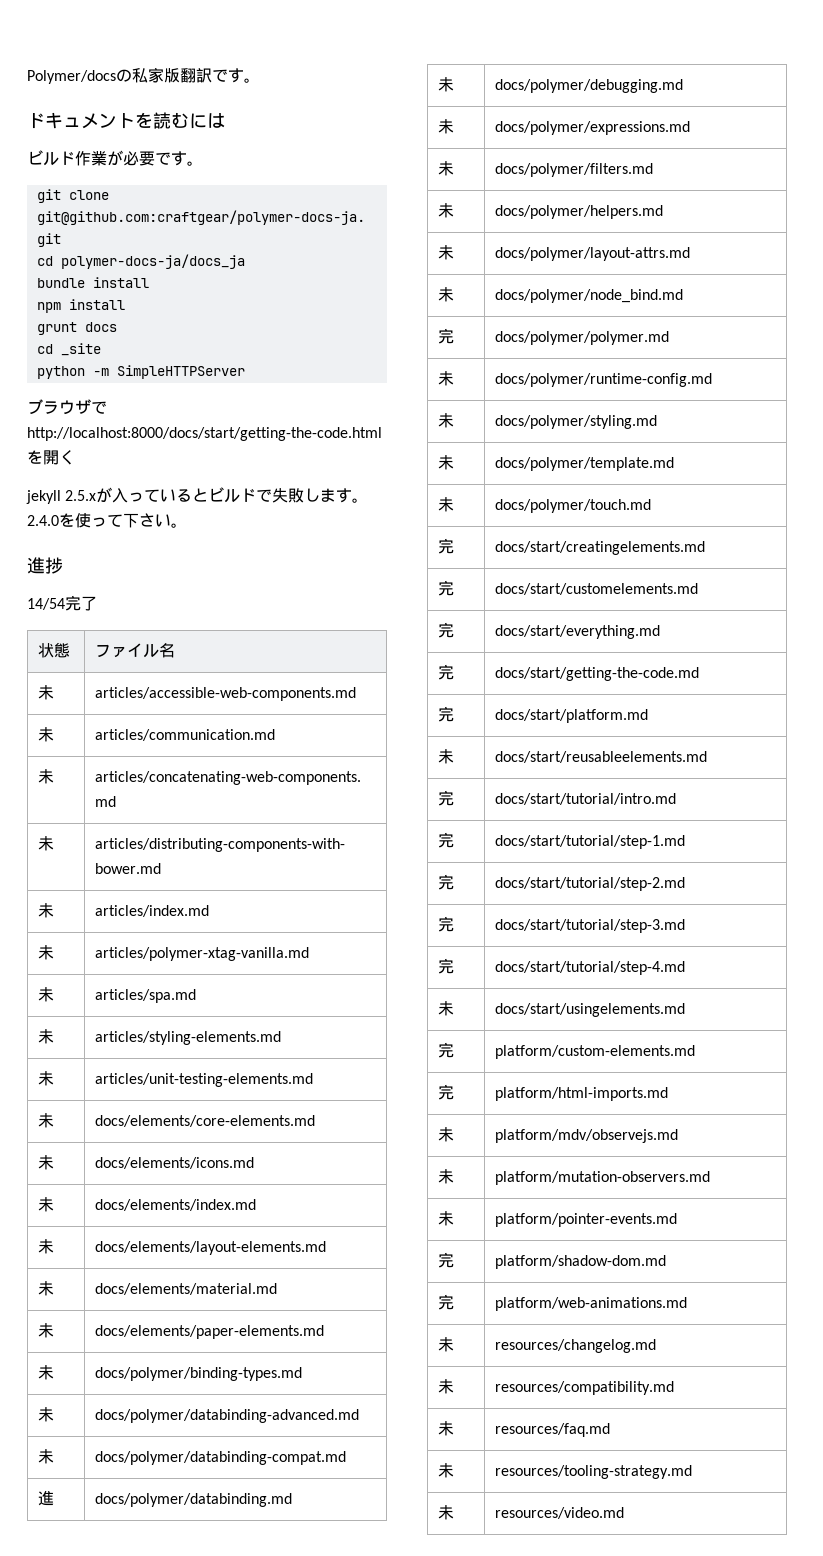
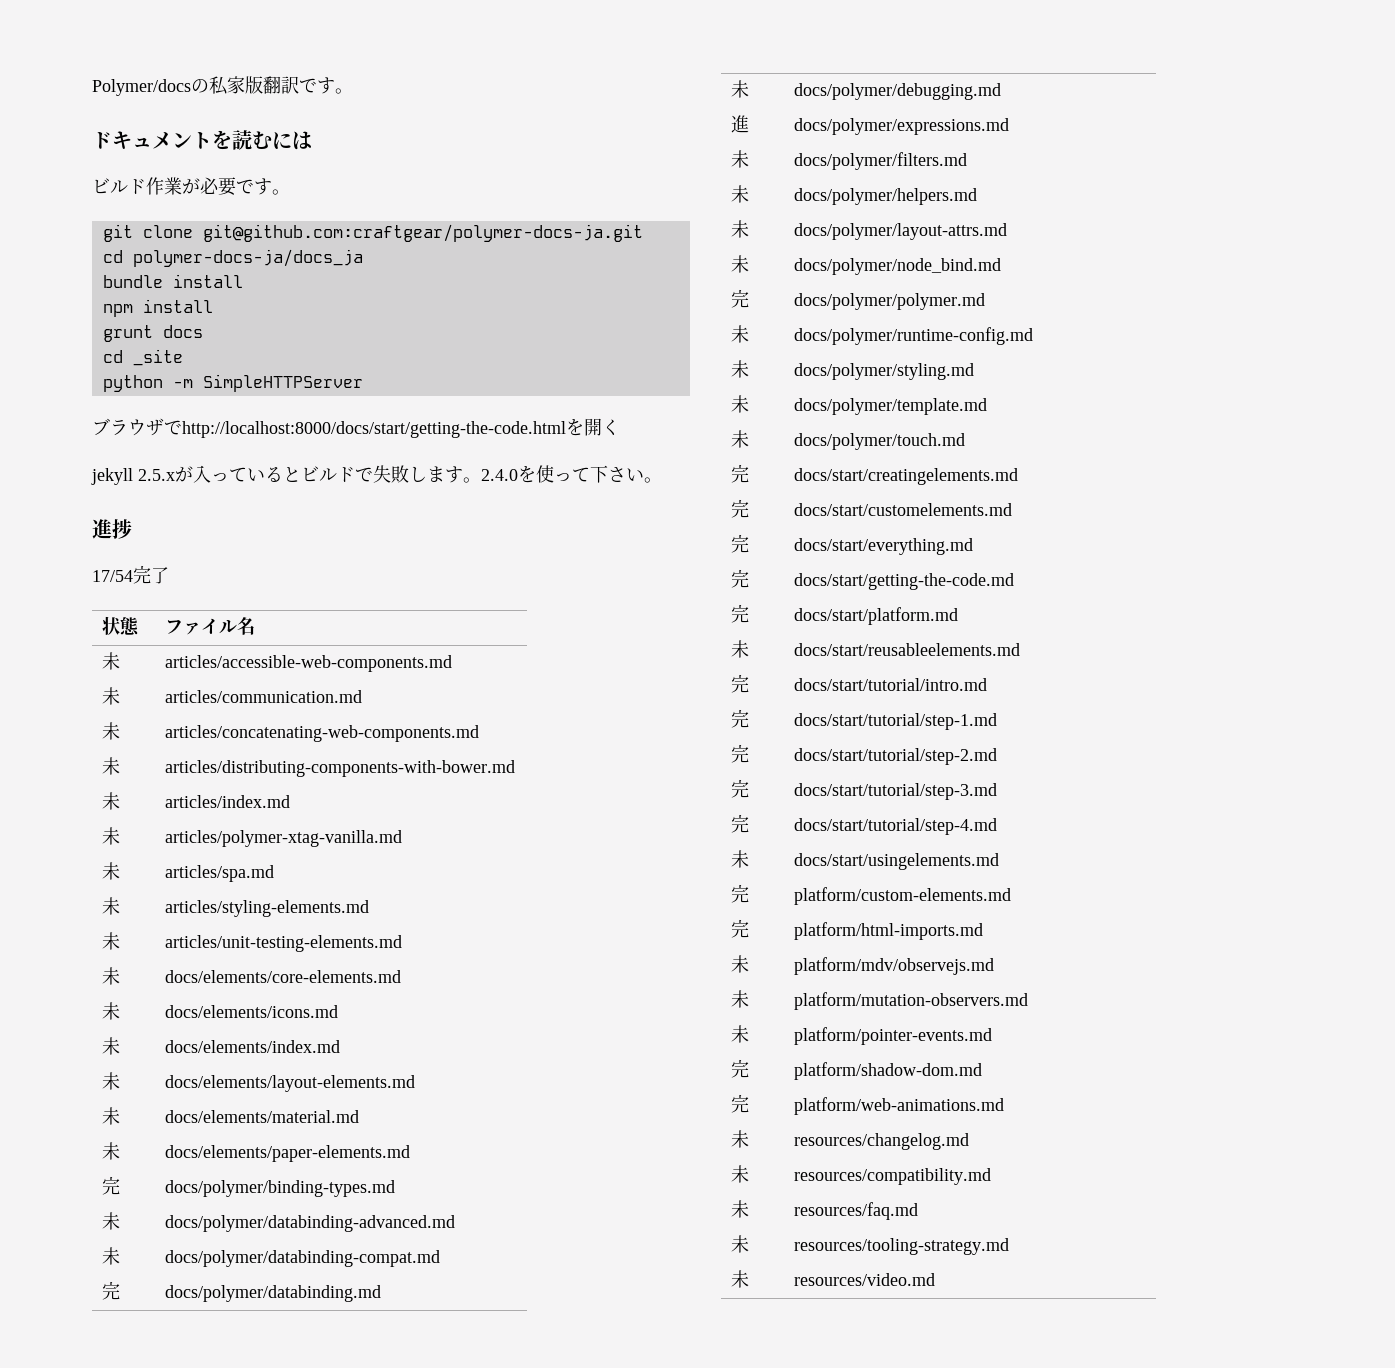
- 14/54完了
+ 17/54完了
- 未 | docs/polymer/binding-types.md
+ 完 | docs/polymer/binding-types.md
- 進 | docs/polymer/databinding.md
+ 完 | docs/polymer/databinding.md
- 未 | docs/polymer/expressions.md
+ 進 | docs/polymer/expressions.md

